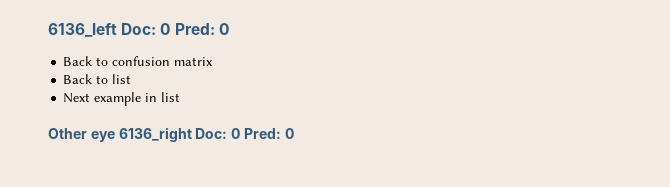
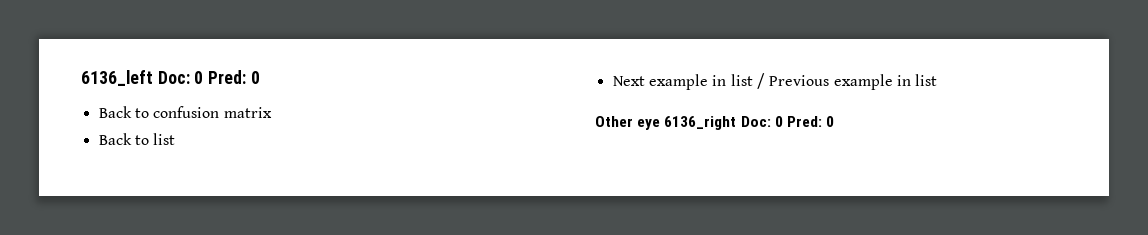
- Next example in list
+ Next example in list / Previous example in list

